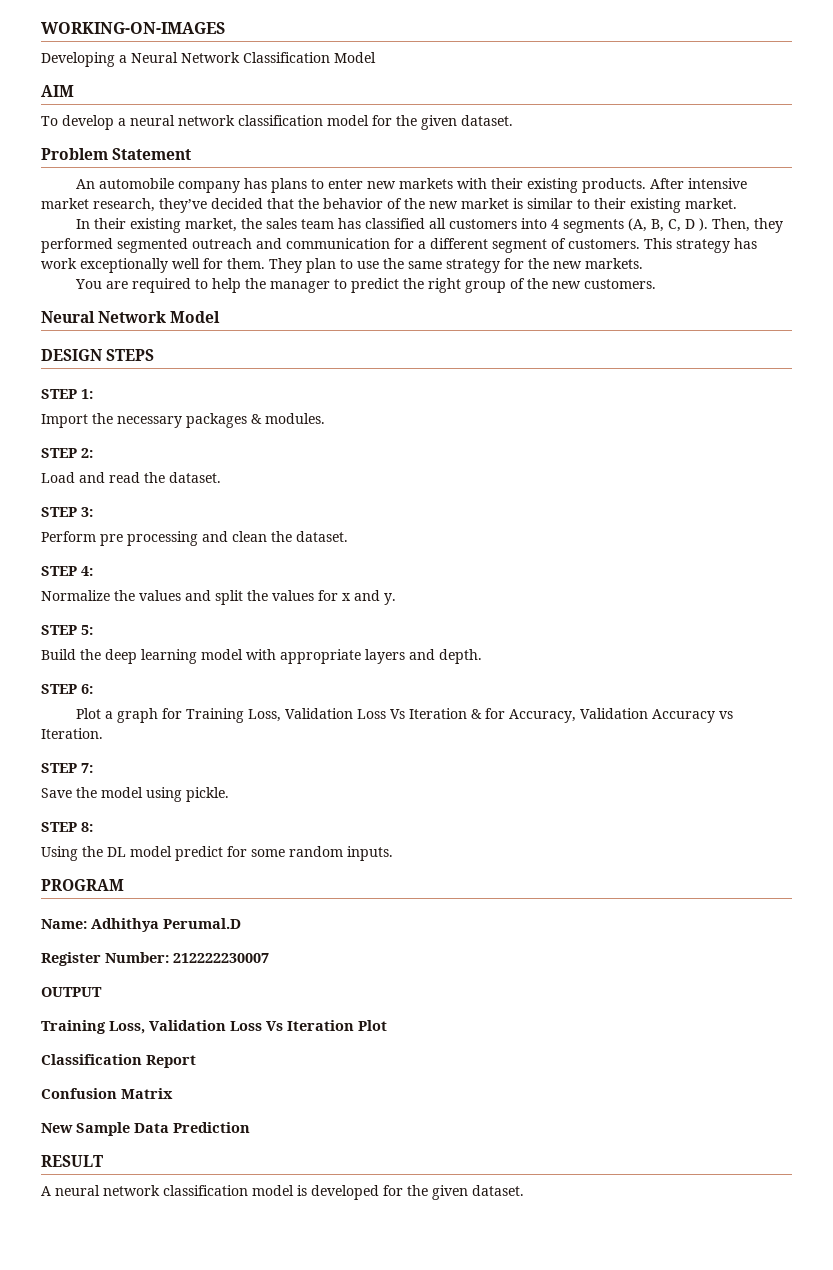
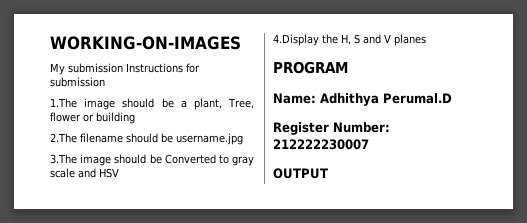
- Developing a Neural Network Classification Model
- AIM
- To develop a neural network classification model for the given dataset.
- Problem Statement
- An automobile company has plans to enter new markets with their existing products. After intensive market research, they’ve decided that the behavior of the new market is similar to their existing market.
- In their existing market, the sales team has classified all customers into 4 segments (A, B, C, D ). Then, they performed segmented outreach and communication for a different segment of customers. This strategy has work exceptionally well for them. They plan to use the same strategy for the new markets.
- You are required to help the manager to predict the right group of the new customers.
- Neural Network Model
- DESIGN STEPS
- STEP 1:
- Import the necessary packages & modules.
- STEP 2:
- Load and read the dataset.
- STEP 3:
- Perform pre processing and clean the dataset.
- STEP 4:
- Normalize the values and split the values for x and y.
- STEP 5:
- Build the deep learning model with appropriate layers and depth.
- STEP 6:
- Plot a graph for Training Loss, Validation Loss Vs Iteration & for Accuracy, Validation Accuracy vs Iteration.
- STEP 7:
- Save the model using pickle.
- STEP 8:
- Using the DL model predict for some random inputs.
+ My submission Instructions for submission
+ 1.The image should be a plant, Tree, flower or building
+ 2.The filename should be username.jpg
+ 3.The image should be Converted to gray scale and HSV
+ 4.Display the H, S and V planes
- Training Loss, Validation Loss Vs Iteration Plot
- Classification Report
- Confusion Matrix
- New Sample Data Prediction
- RESULT
- A neural network classification model is developed for the given dataset.

